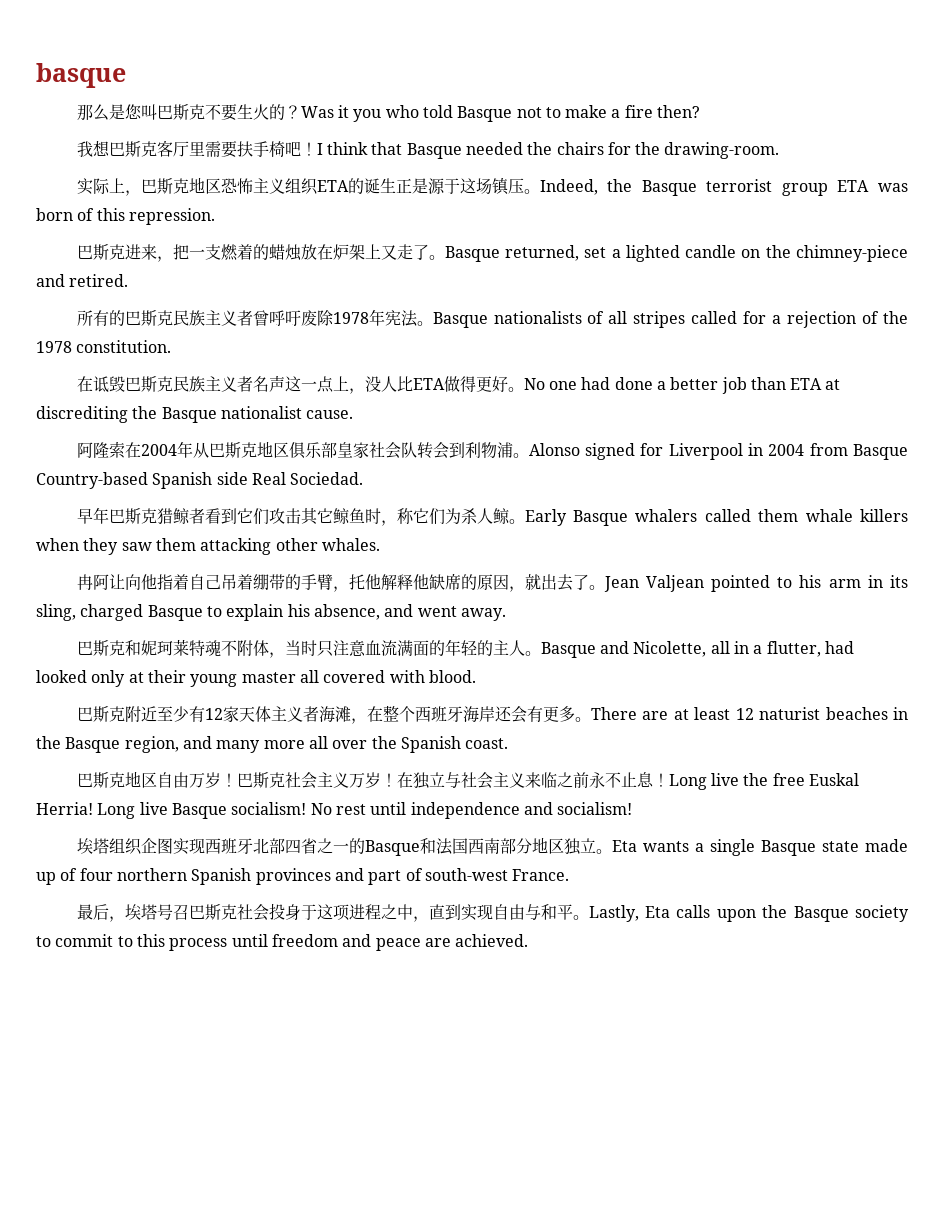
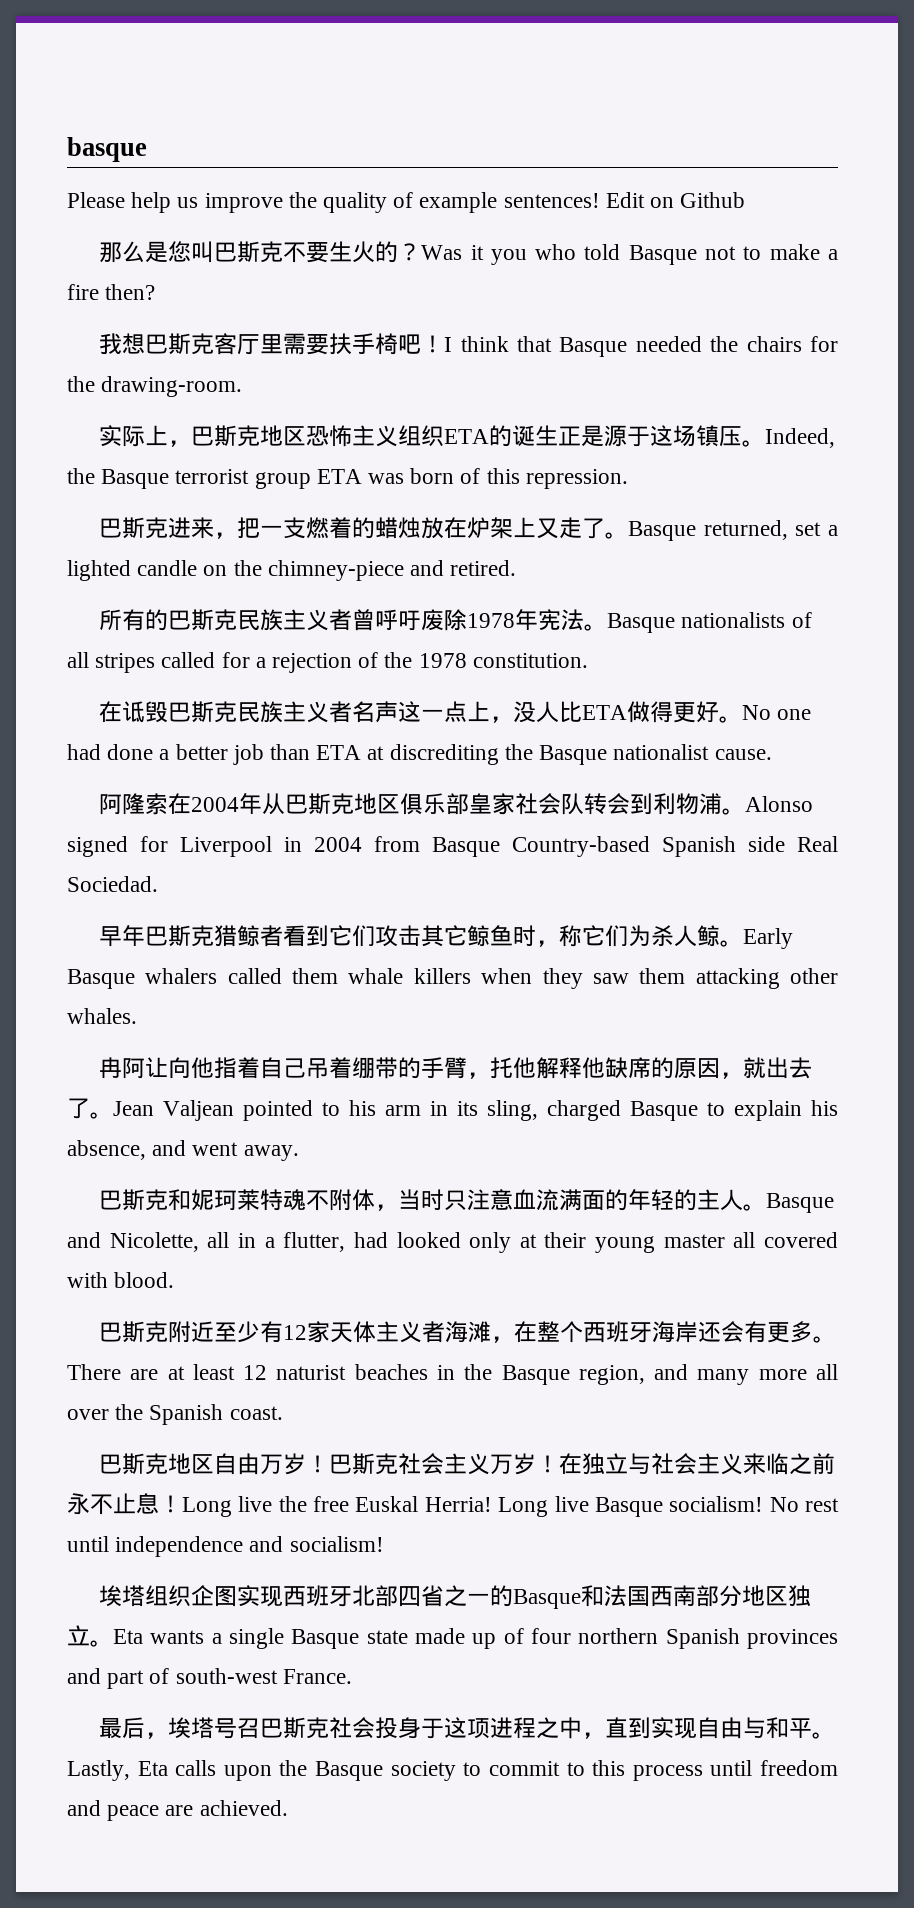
+ Please help us improve the quality of example sentences! Edit on Github

